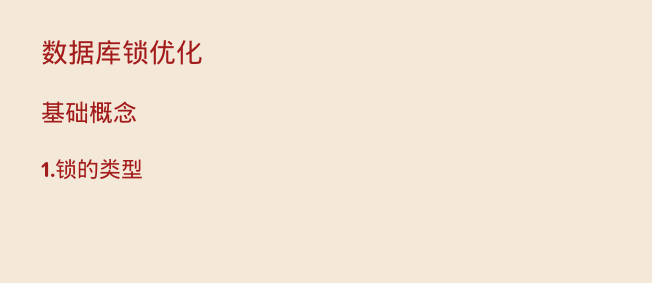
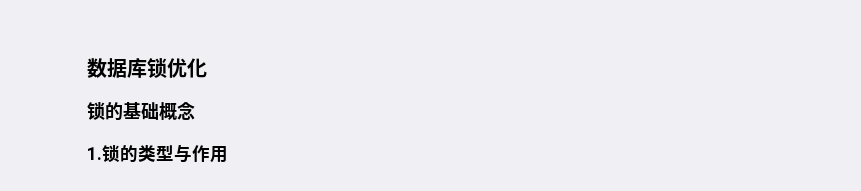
- 基础概念
+ 锁的基础概念
- 1.锁的类型
+ 1.锁的类型与作用

